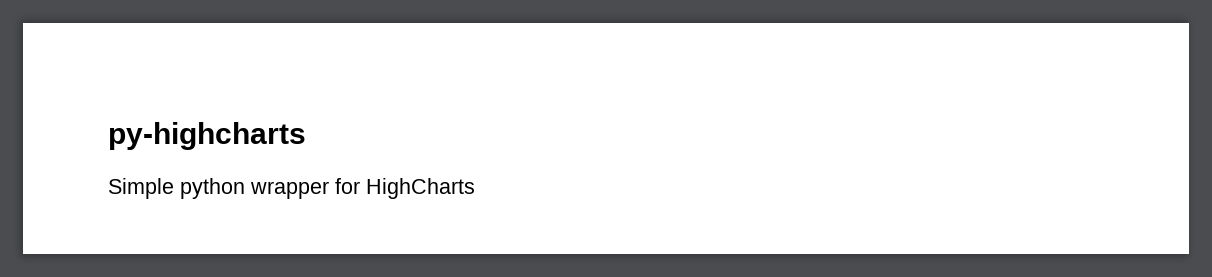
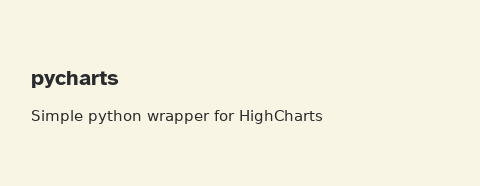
- py-highcharts
+ pycharts

